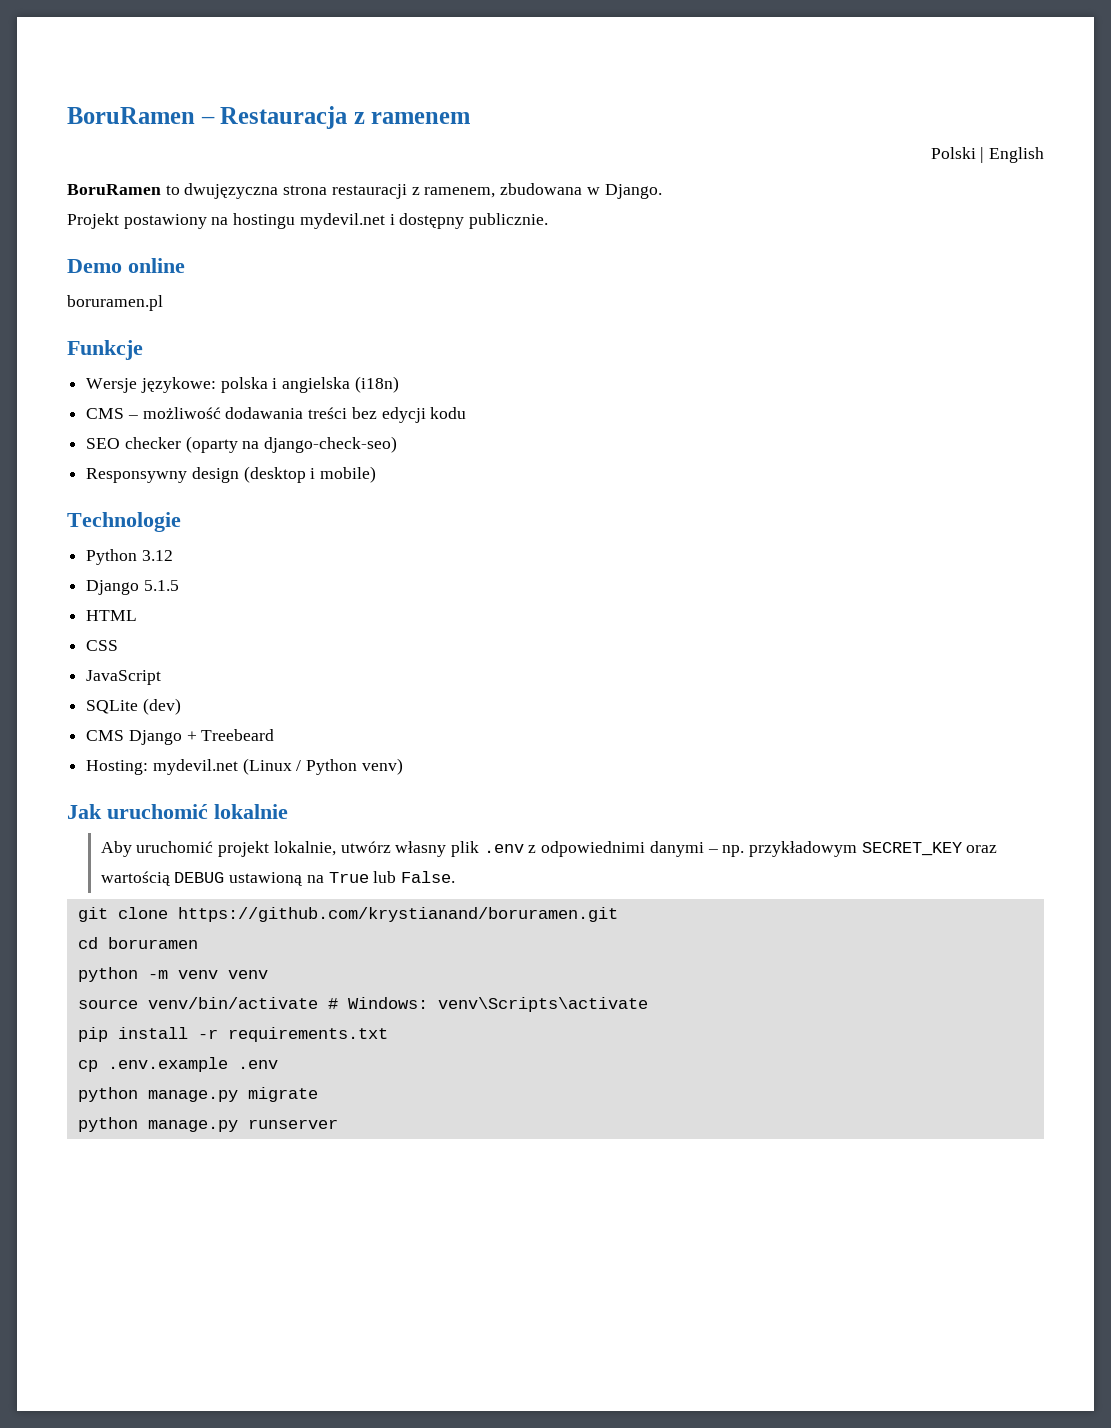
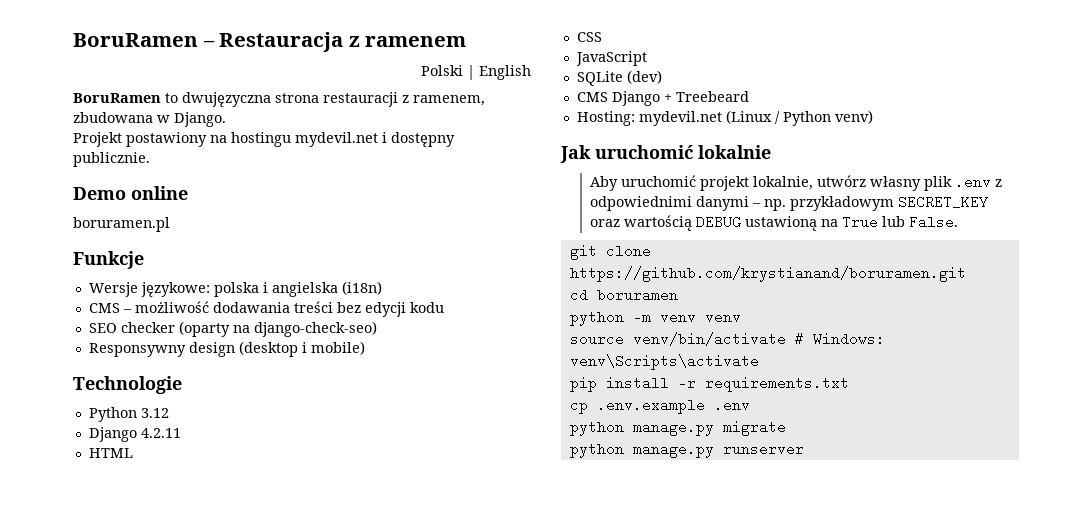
- Django 5.1.5
+ Django 4.2.11

